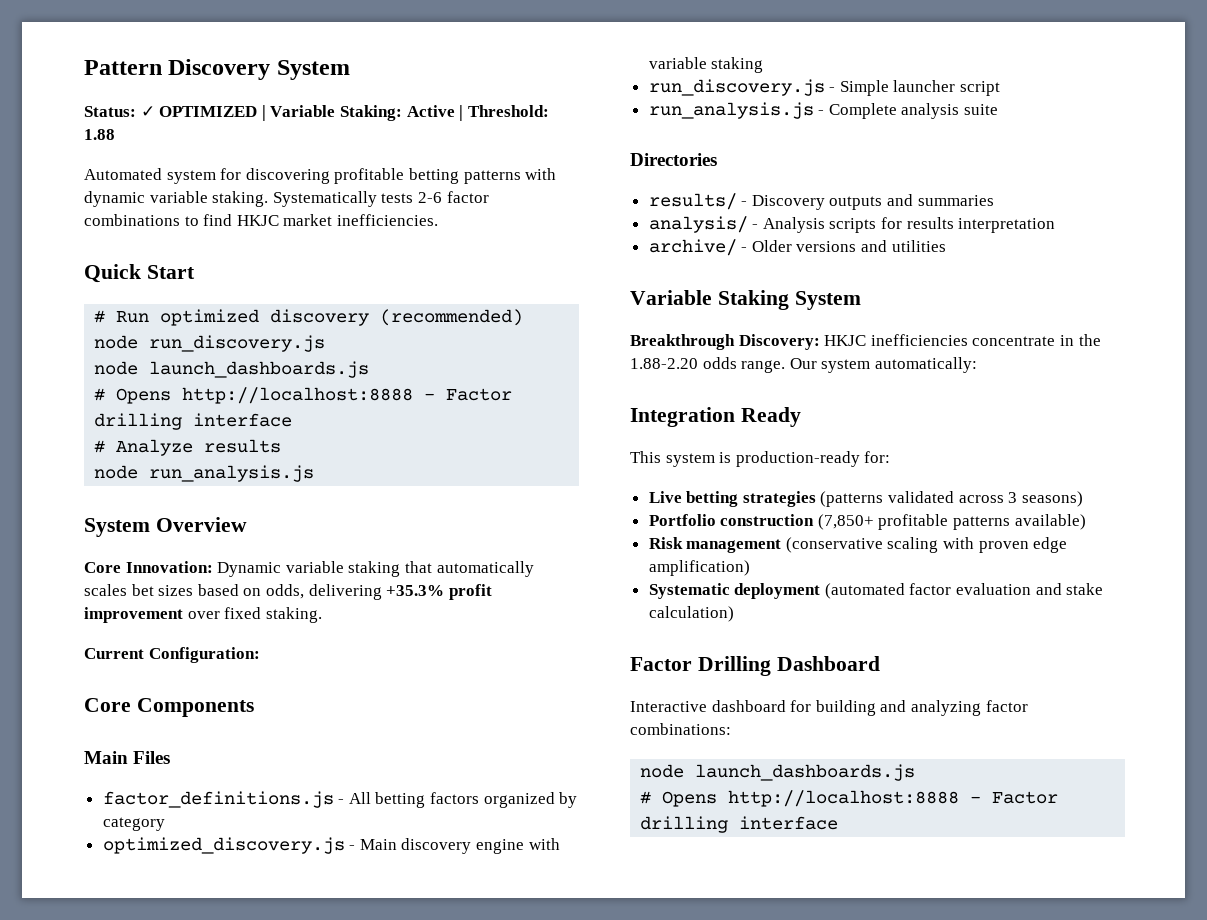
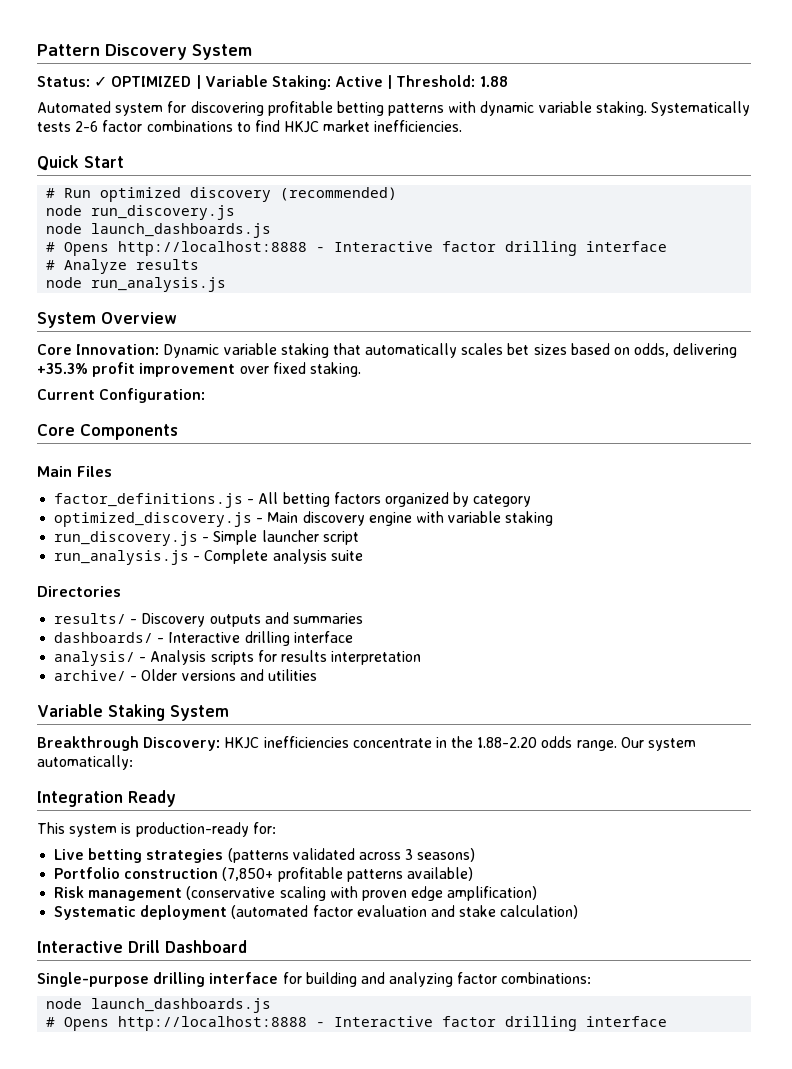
  node run_discovery.js
  node launch_dashboards.js
- # Opens http://localhost:8888 - Factor drilling interface
+ # Opens http://localhost:8888 - Interactive factor drilling interface
+ dashboards/ - Interactive drilling interface
- Factor Drilling Dashboard
+ Interactive Drill Dashboard
- Interactive dashboard for building and analyzing factor combinations:
+ Single-purpose drilling interface for building and analyzing factor combinations:
  node launch_dashboards.js
- # Opens http://localhost:8888 - Factor drilling interface
+ # Opens http://localhost:8888 - Interactive factor drilling interface

